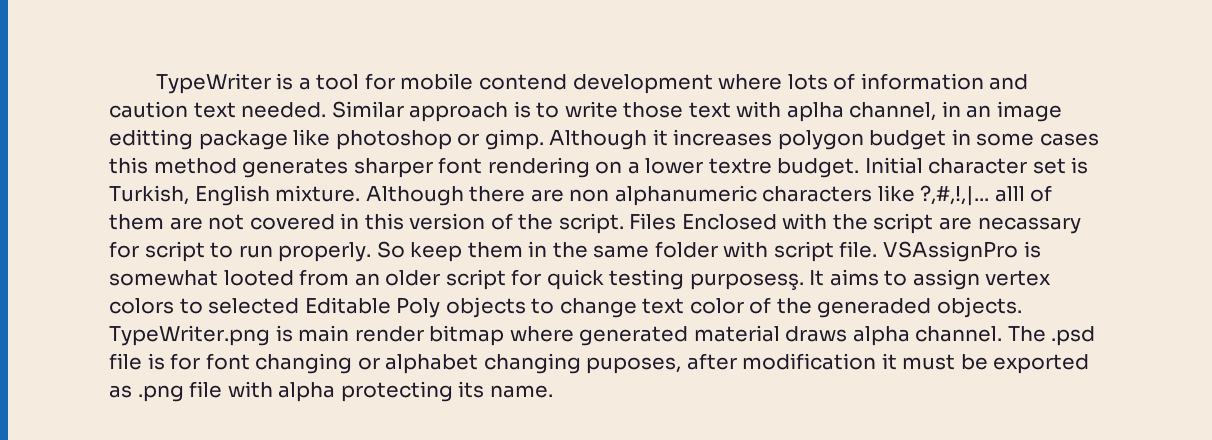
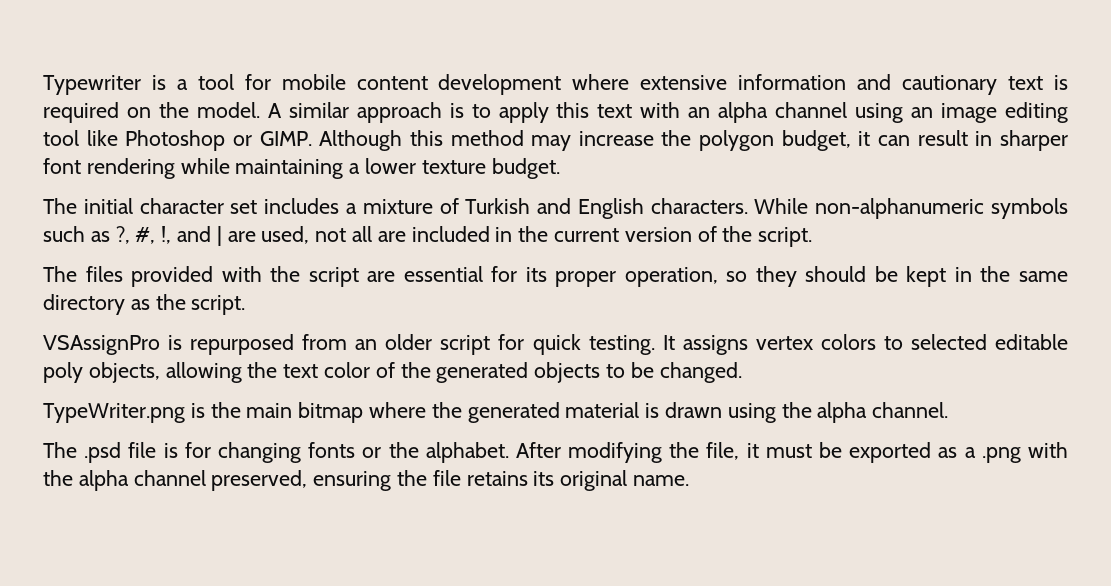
- TypeWriter is a tool for mobile contend development where lots of information and caution text needed. Similar approach is to write those text with aplha channel, in an image editting package like photoshop or gimp. Although it increases polygon budget in some cases this method generates sharper font rendering on a lower textre budget. Initial character set is Turkish, English mixture. Although there are non alphanumeric characters like ?,#,!,|... alll of them are not covered in this version of the script. Files Enclosed with the script are necassary for script to run properly. So keep them in the same folder with script file. VSAssignPro is somewhat looted from an older script for quick testing purposesş. It aims to assign vertex colors to selected Editable Poly objects to change text color of the generaded objects. TypeWriter.png is main render bitmap where generated material draws alpha channel. The .psd file is for font changing or alphabet changing puposes, after modification it must be exported as .png file with alpha protecting its name.
+ Typewriter is a tool for mobile content development where extensive information and cautionary text is required on the model. A similar approach is to apply this text with an alpha channel using an image editing tool like Photoshop or GIMP. Although this method may increase the polygon budget, it can result in sharper font rendering while maintaining a lower texture budget.
+ The initial character set includes a mixture of Turkish and English characters. While non-alphanumeric symbols such as ?, #, !, and | are used, not all are included in the current version of the script.
+ The files provided with the script are essential for its proper operation, so they should be kept in the same directory as the script.
+ VSAssignPro is repurposed from an older script for quick testing. It assigns vertex colors to selected editable poly objects, allowing the text color of the generated objects to be changed.
+ TypeWriter.png is the main bitmap where the generated material is drawn using the alpha channel.
+ The .psd file is for changing fonts or the alphabet. After modifying the file, it must be exported as a .png with the alpha channel preserved, ensuring the file retains its original name.

